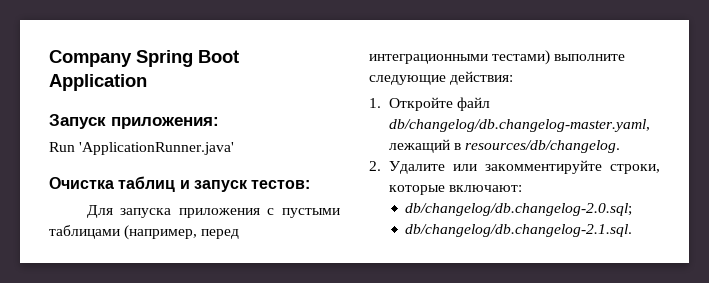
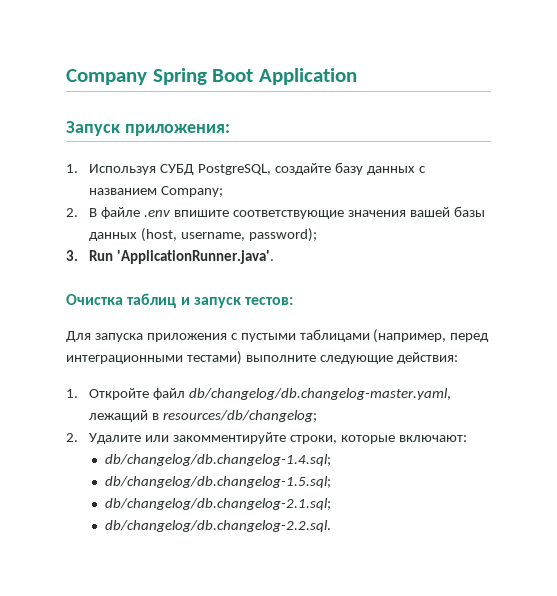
- Run 'ApplicationRunner.java'
+ 1. Используя СУБД PostgreSQL, создайте базу данных с названием Company;
+ 2. В файле .env впишите соответствующие значения вашей базы данных (host, username, password);
+ 3. Run 'ApplicationRunner.java'.
- 1. Откройте файл db/changelog/db.changelog-master.yaml, лежащий в resources/db/changelog.
+ 1. Откройте файл db/changelog/db.changelog-master.yaml, лежащий в resources/db/changelog;
- db/changelog/db.changelog-2.0.sql;
- db/changelog/db.changelog-2.1.sql.
+ db/changelog/db.changelog-1.4.sql;
+ db/changelog/db.changelog-1.5.sql;
+ db/changelog/db.changelog-2.1.sql;
+ db/changelog/db.changelog-2.2.sql.

